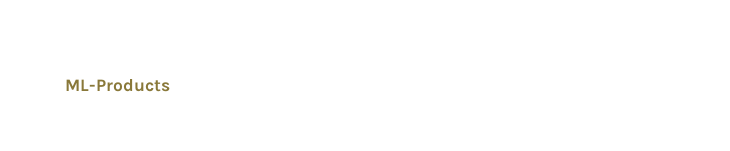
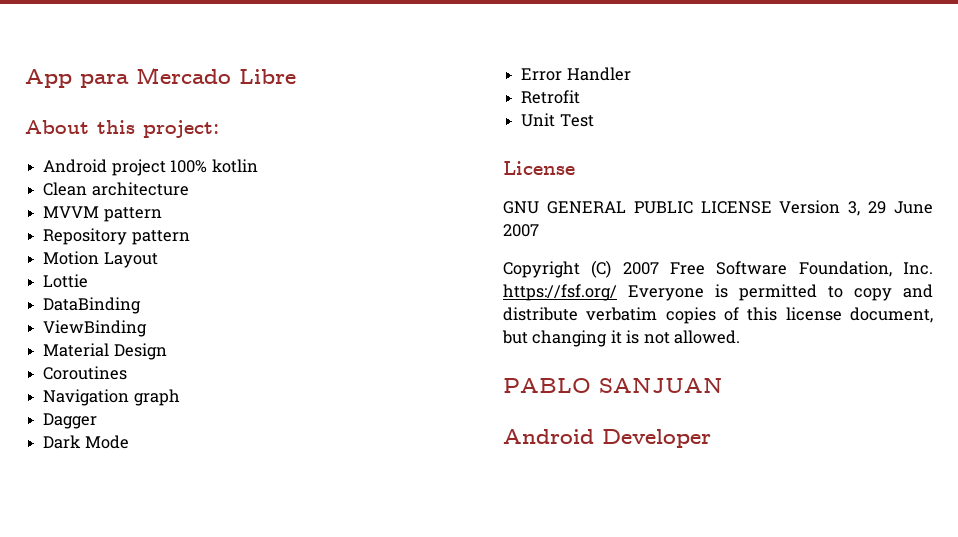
- ML-Products
+ App para Mercado Libre
+ About this project:
+ Android project 100% kotlin
+ Clean architecture
+ MVVM pattern
+ Repository pattern
+ Motion Layout
+ Lottie
+ DataBinding
+ ViewBinding
+ Material Design
+ Coroutines
+ Navigation graph
+ Dagger
+ Dark Mode
+ Error Handler
+ Retrofit
+ Unit Test
+ License
+ GNU GENERAL PUBLIC LICENSE Version 3, 29 June 2007
+ Copyright (C) 2007 Free Software Foundation, Inc. https://fsf.org/ Everyone is permitted to copy and distribute verbatim copies of this license document, but changing it is not allowed.
+ PABLO SANJUAN
+ Android Developer

